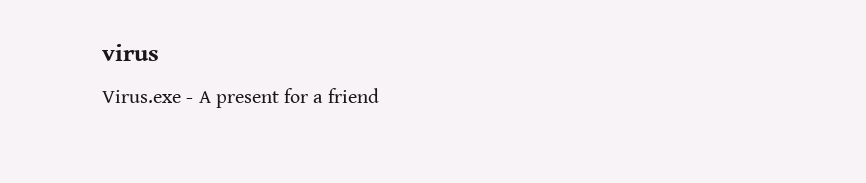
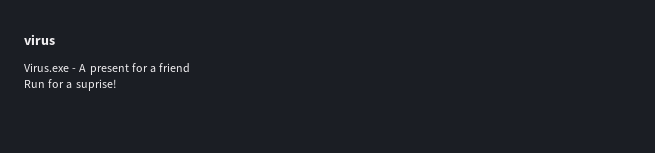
+ Run for a suprise!

